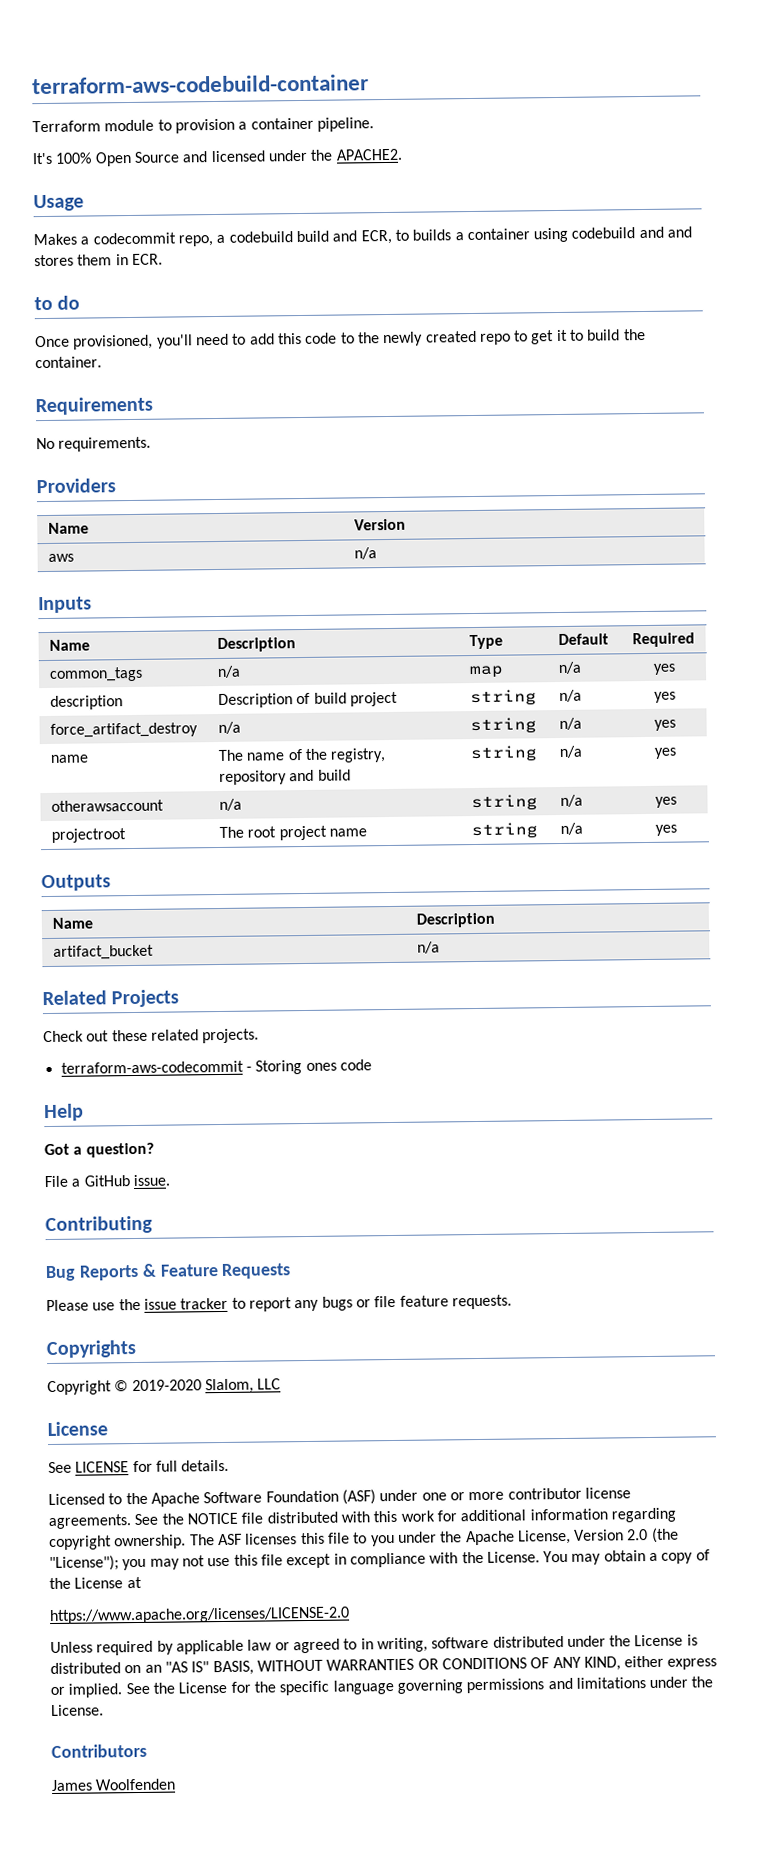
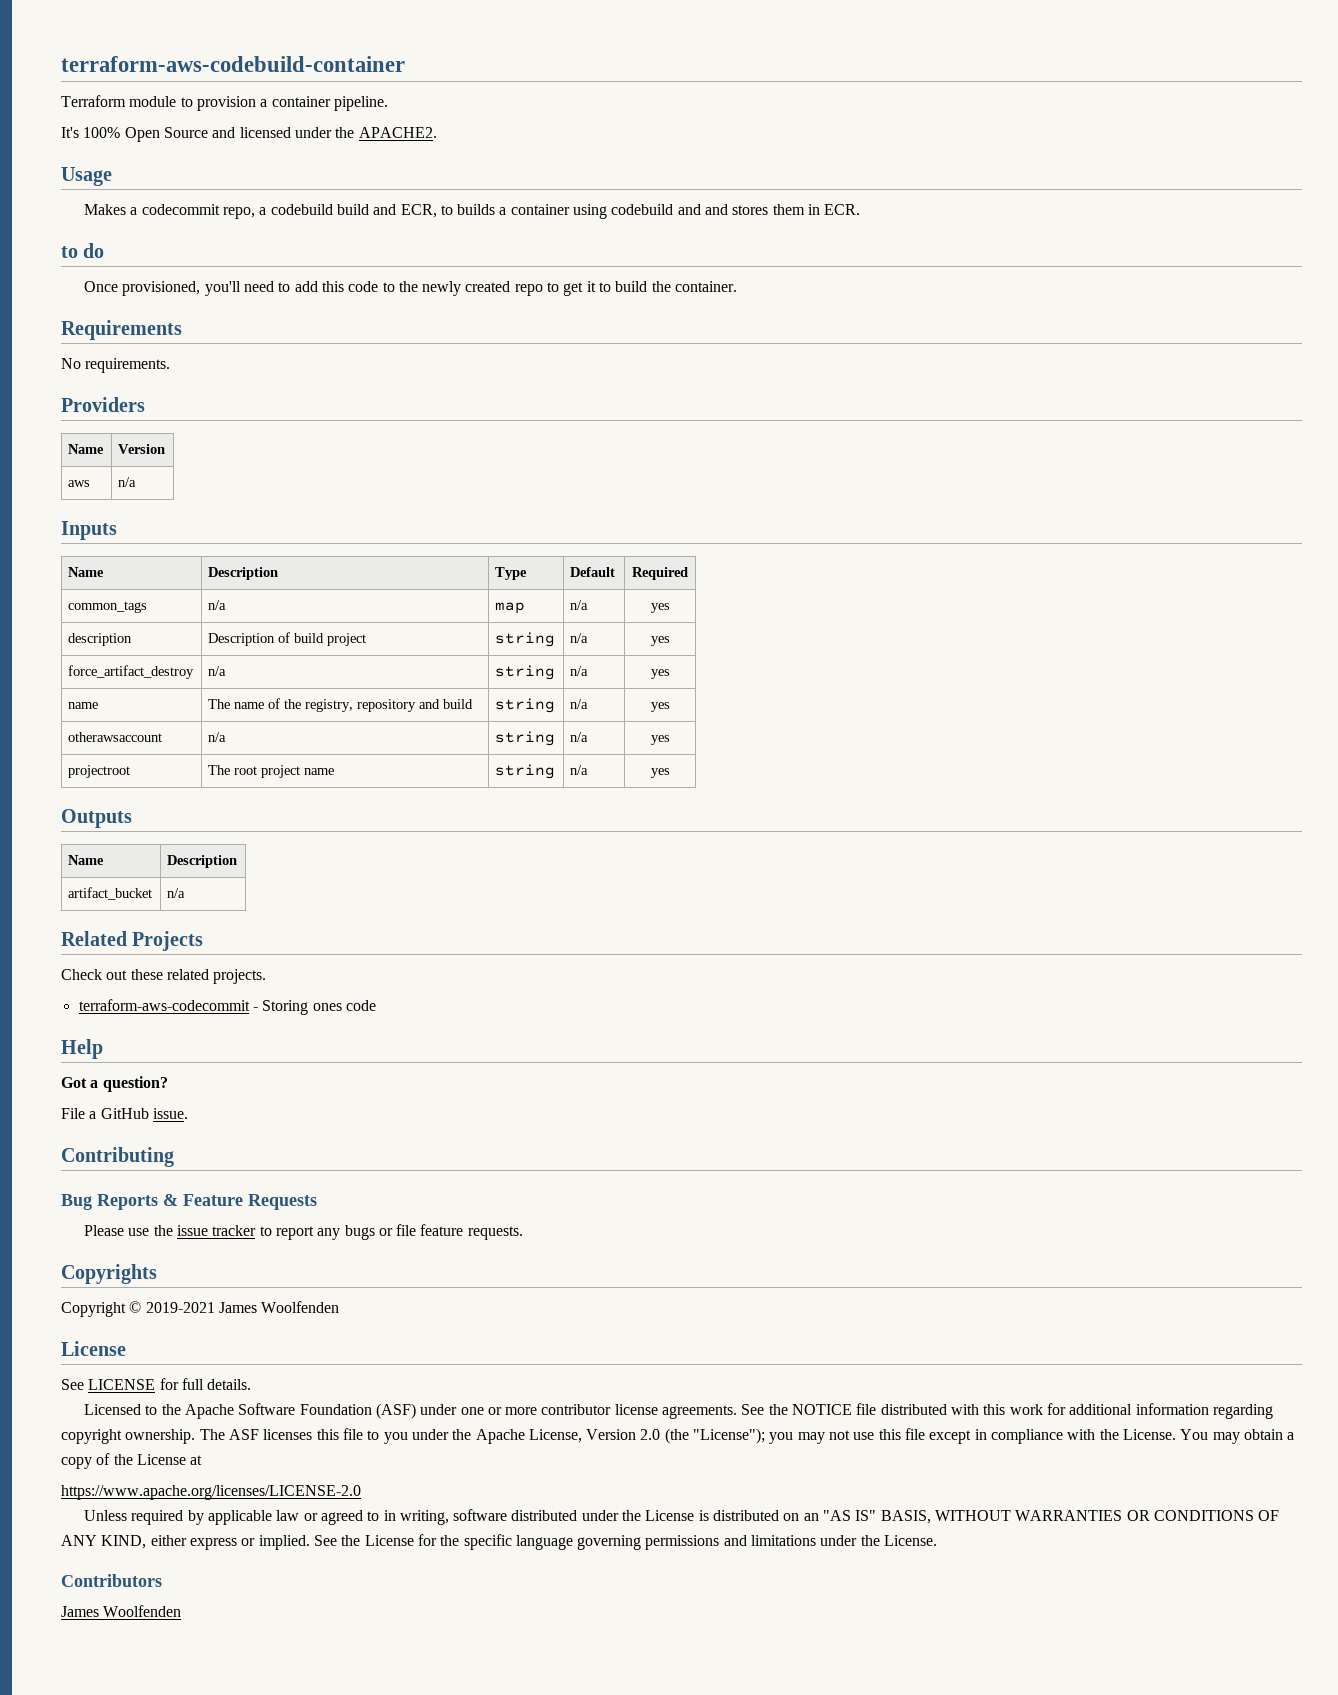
- Copyright © 2019-2020 Slalom, LLC
+ Copyright © 2019-2021 James Woolfenden

